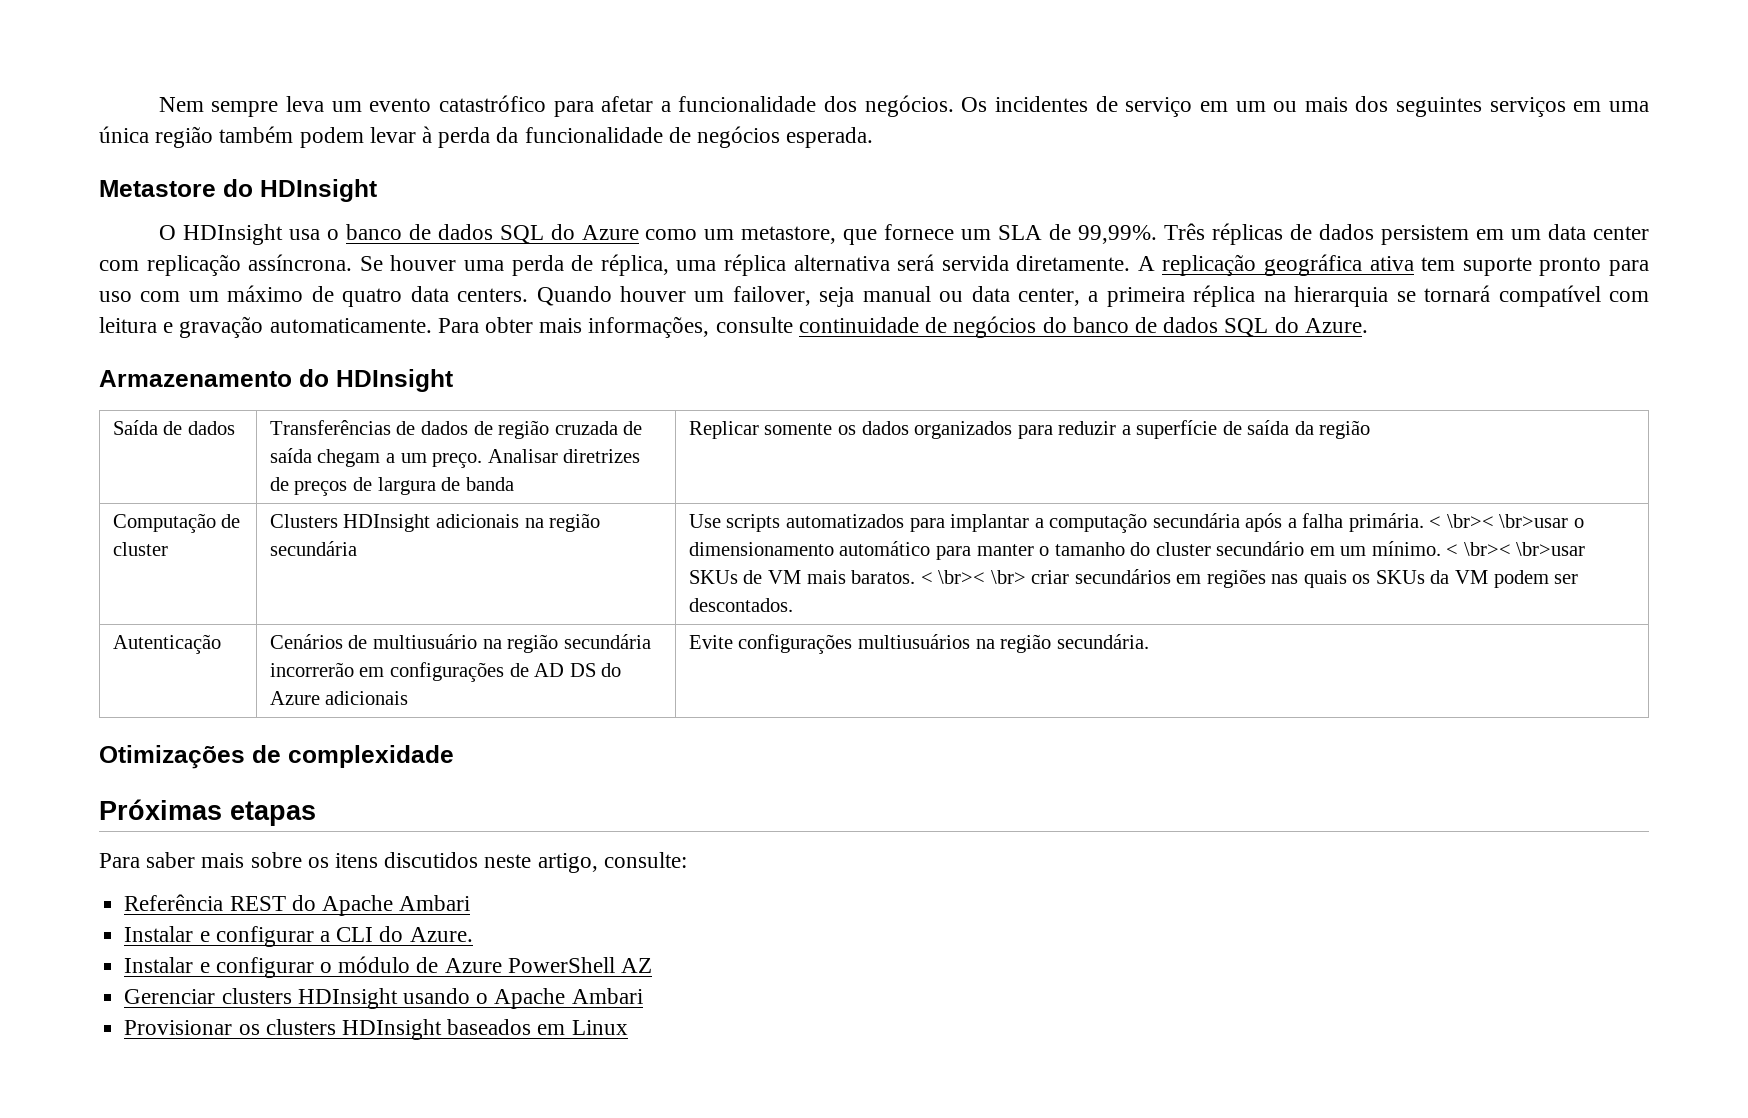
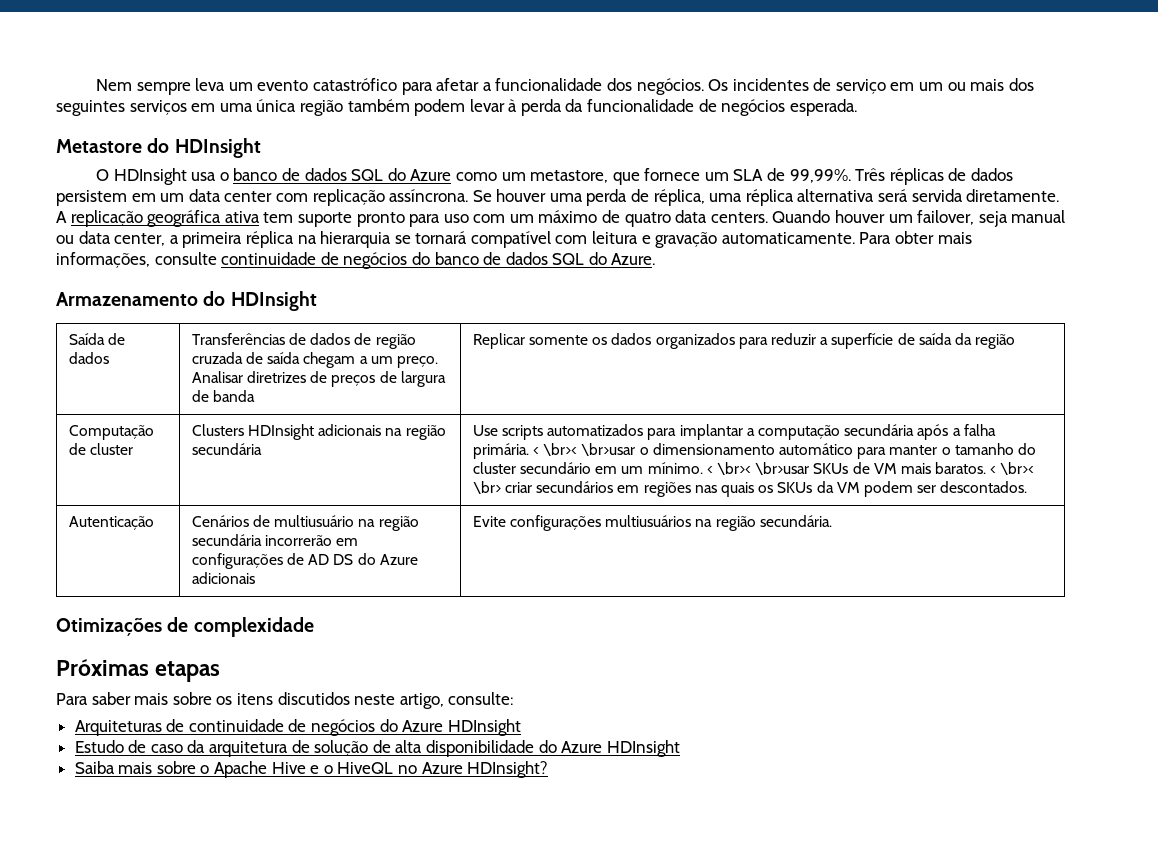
- Referência REST do Apache Ambari
- Instalar e configurar a CLI do Azure.
- Instalar e configurar o módulo de Azure PowerShell AZ
- Gerenciar clusters HDInsight usando o Apache Ambari
- Provisionar os clusters HDInsight baseados em Linux
+ Arquiteturas de continuidade de negócios do Azure HDInsight
+ Estudo de caso da arquitetura de solução de alta disponibilidade do Azure HDInsight
+ Saiba mais sobre o Apache Hive e o HiveQL no Azure HDInsight?

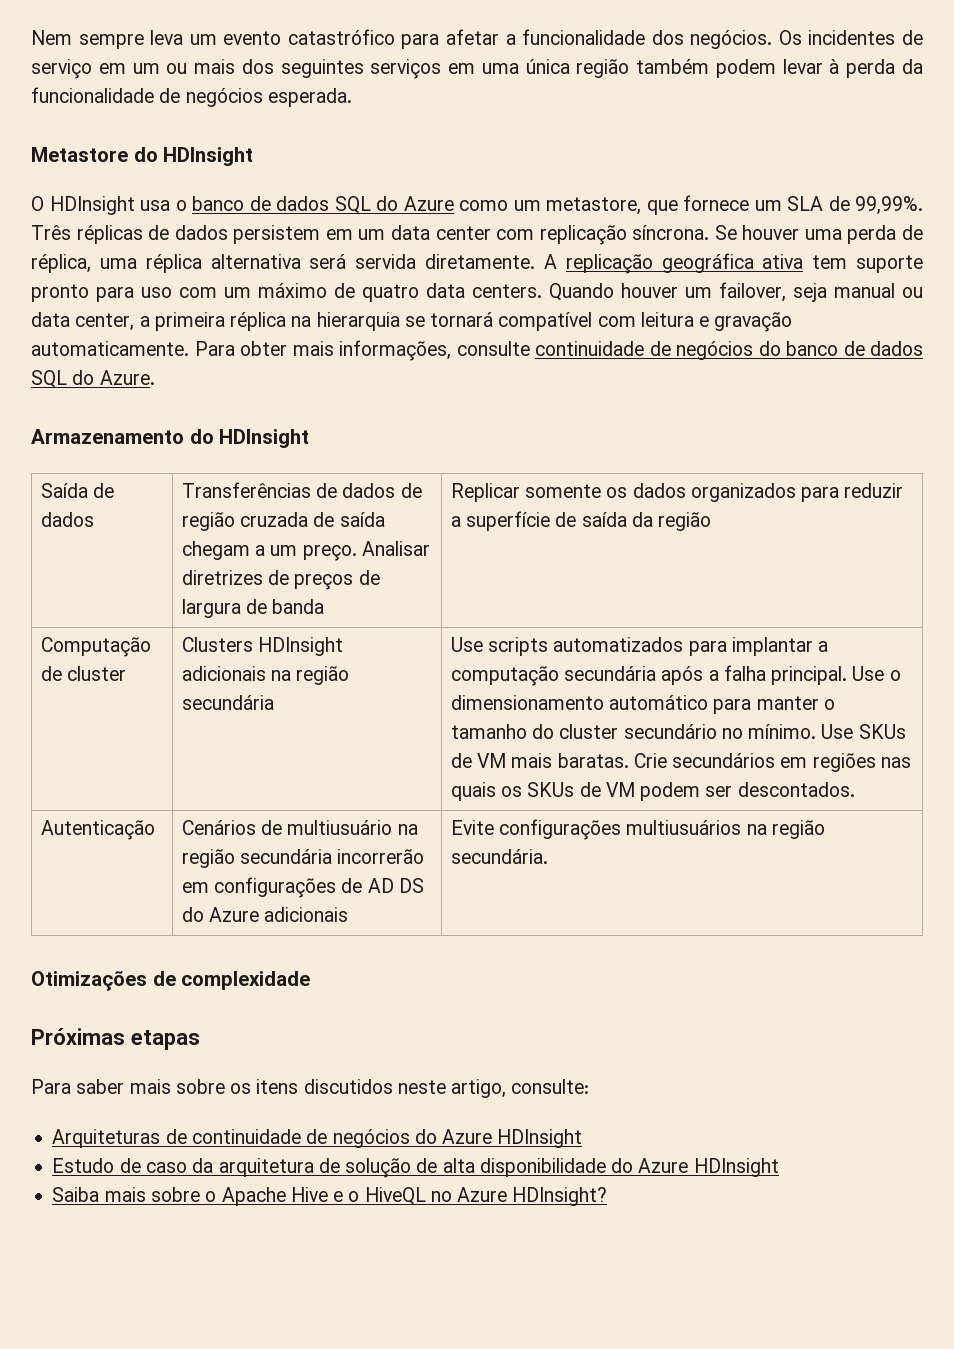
- Três réplicas de dados persistem em um data center com replicação assíncrona.
+ Três réplicas de dados persistem em um data center com replicação síncrona.
- Use scripts automatizados para implantar a computação secundária após a falha primária. < \br>< \br>usar o dimensionamento automático para manter o tamanho do cluster secundário em um mínimo. < \br>< \br>usar SKUs de VM mais baratos. < \br>< \br> criar secundários em regiões nas quais os SKUs da VM podem ser descontados.
+ Use scripts automatizados para implantar a computação secundária após a falha principal. Use o dimensionamento automático para manter o tamanho do cluster secundário no mínimo. Use SKUs de VM mais baratas. Crie secundários em regiões nas quais os SKUs de VM podem ser descontados.

